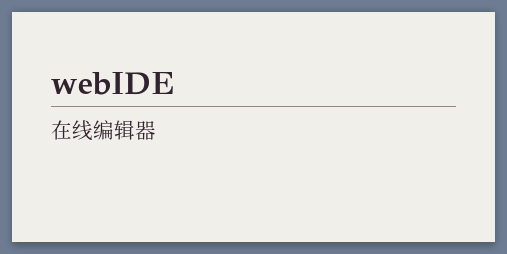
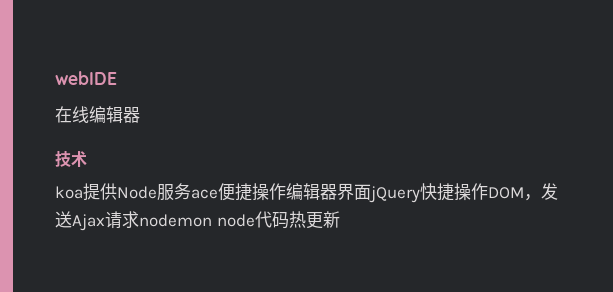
+ 技术
+ koa提供Node服务ace便捷操作编辑器界面jQuery快捷操作DOM，发送Ajax请求nodemon node代码热更新

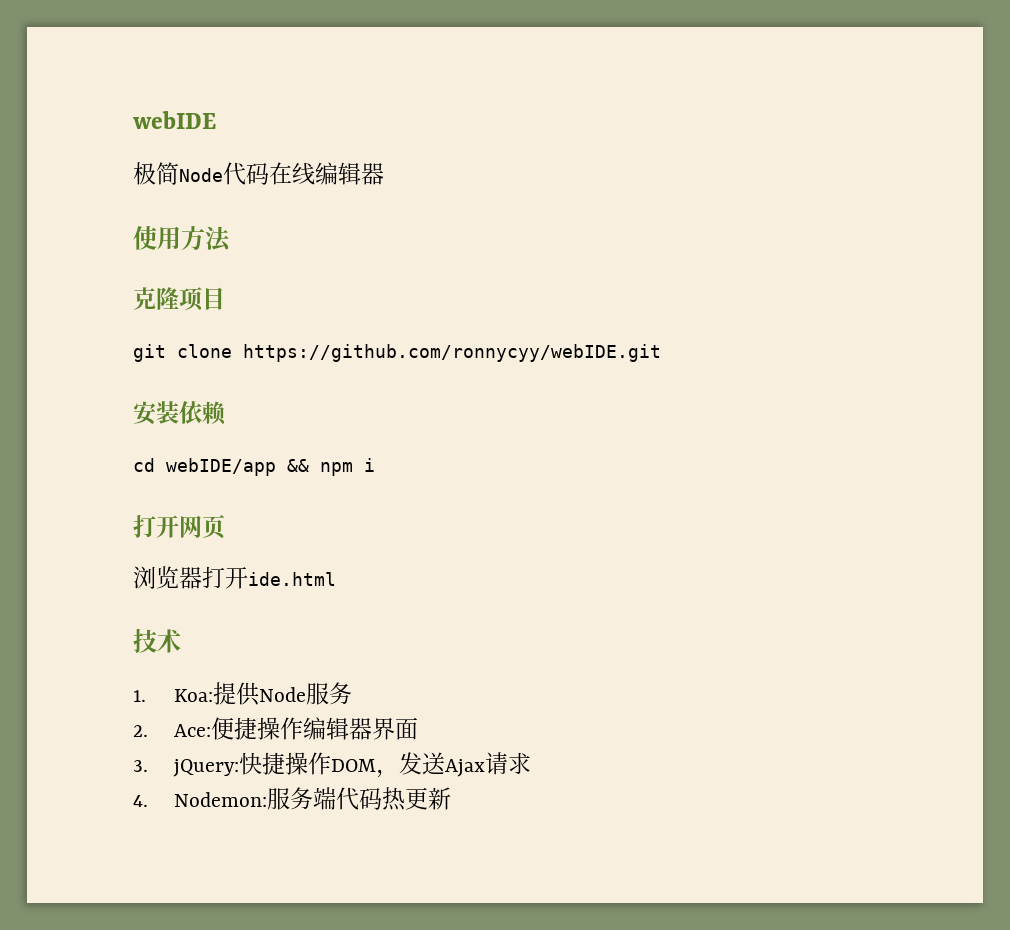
- 在线编辑器
+ 极简Node代码在线编辑器
+ 使用方法
+ 克隆项目
+ git clone https://github.com/ronnycyy/webIDE.git
+ 安装依赖
+ cd webIDE/app && npm i
+ 打开网页
+ 浏览器打开ide.html
- koa提供Node服务ace便捷操作编辑器界面jQuery快捷操作DOM，发送Ajax请求nodemon node代码热更新
+ 1. Koa:提供Node服务
+ 2. Ace:便捷操作编辑器界面
+ 3. jQuery:快捷操作DOM，发送Ajax请求
+ 4. Nodemon:服务端代码热更新

